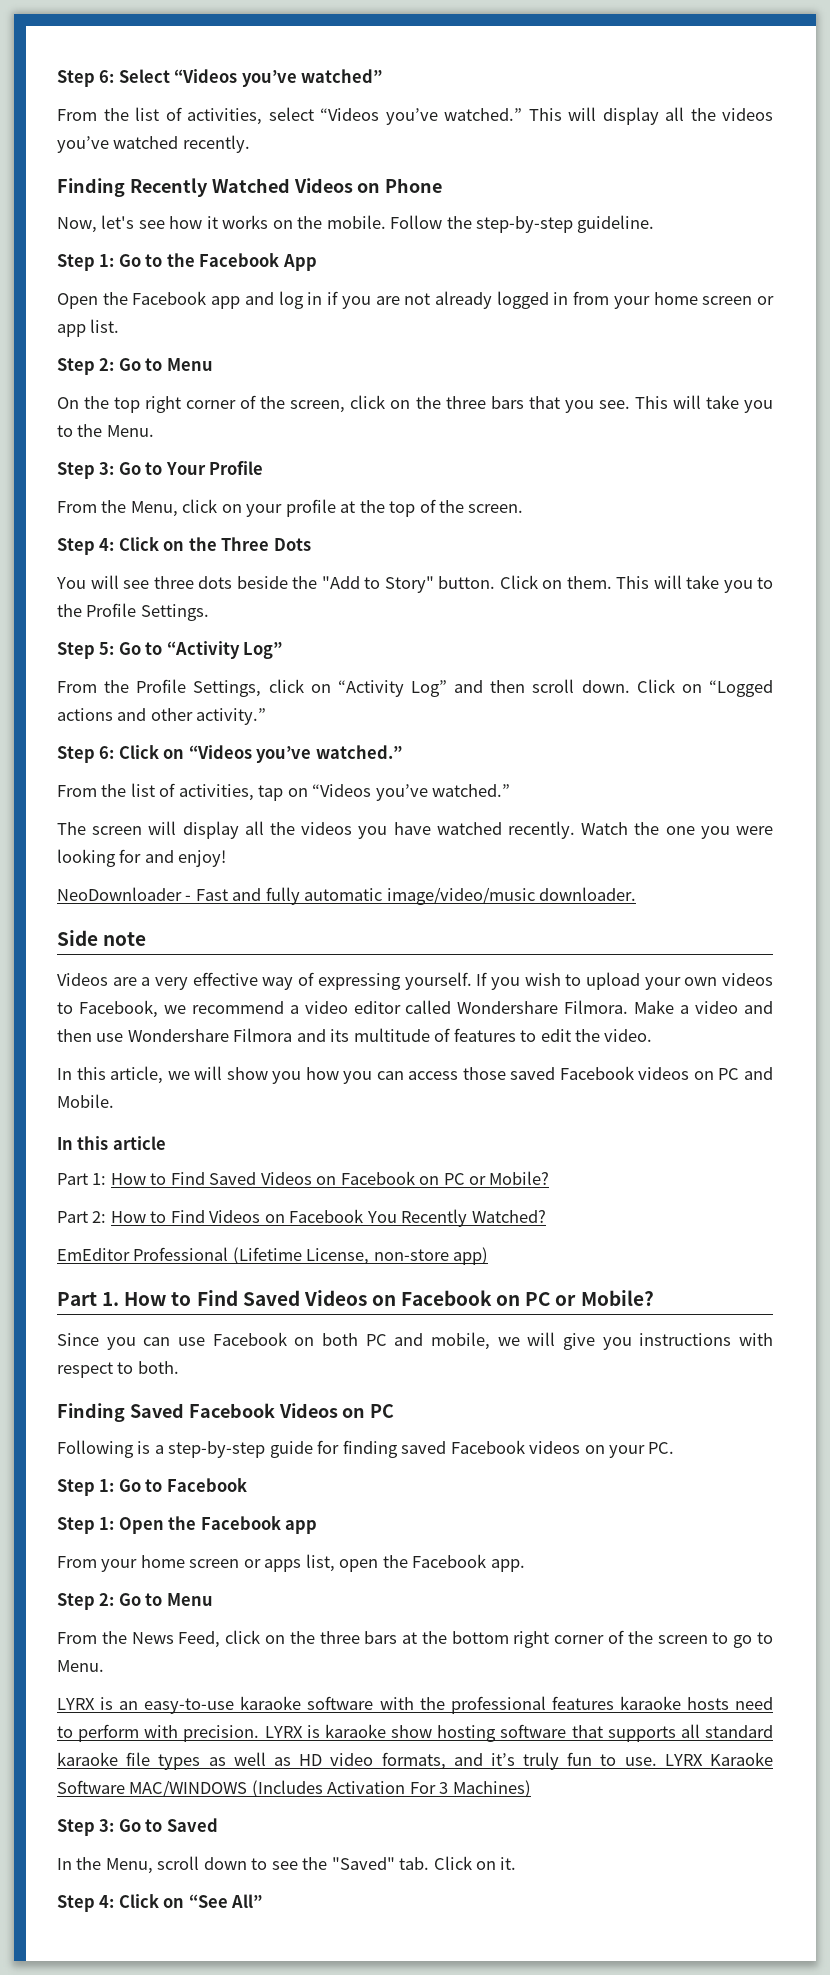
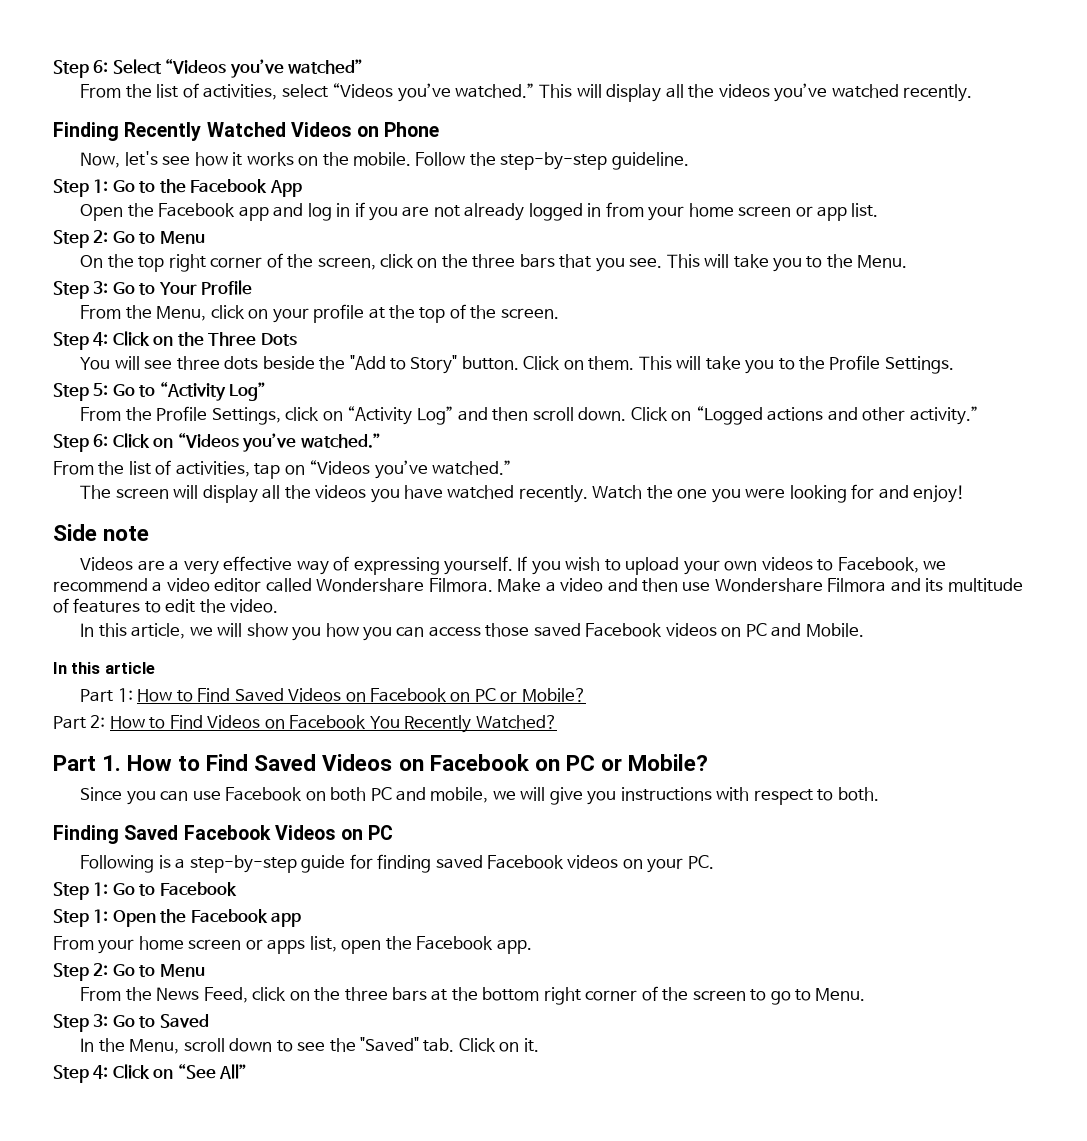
- NeoDownloader - Fast and fully automatic image/video/music downloader.
- EmEditor Professional (Lifetime License, non-store app)
- LYRX is an easy-to-use karaoke software with the professional features karaoke hosts need to perform with precision. LYRX is karaoke show hosting software that supports all standard karaoke file types as well as HD video formats, and it’s truly fun to use. LYRX Karaoke Software MAC/WINDOWS (Includes Activation For 3 Machines)

